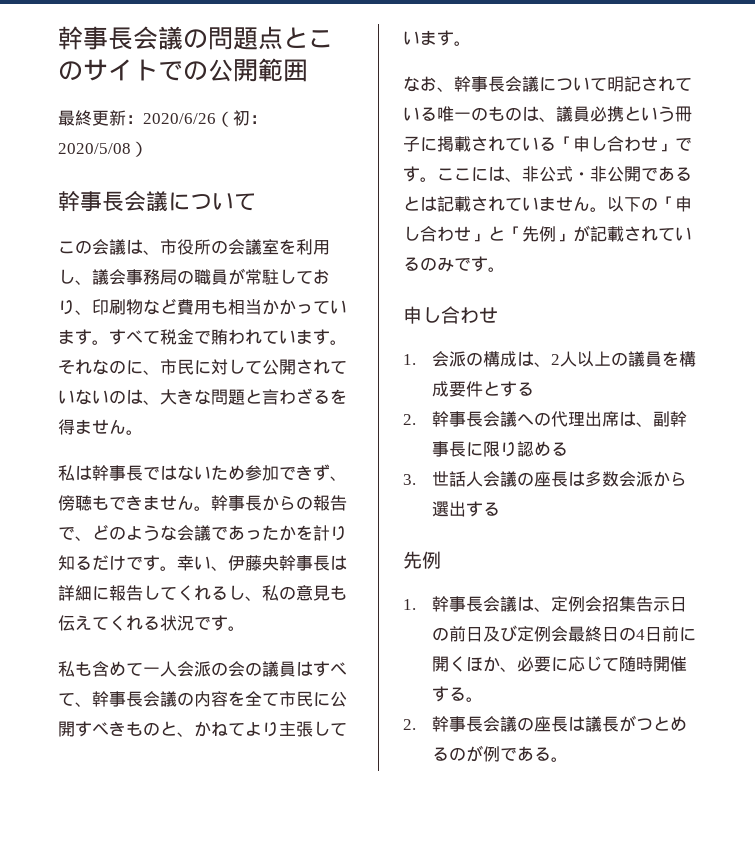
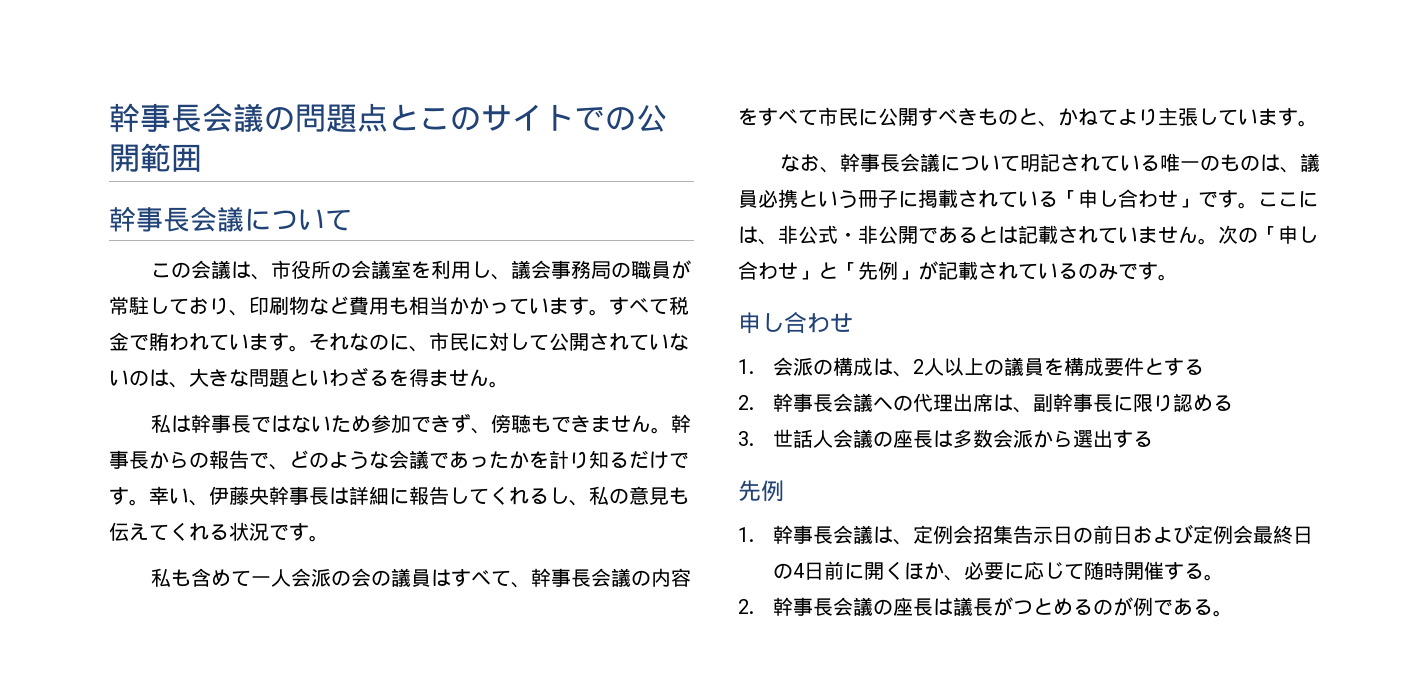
- 最終更新：2020/6/26（初：2020/5/08）
- それなのに、市民に対して公開されていないのは、大きな問題と言わざるを得ません。
+ それなのに、市民に対して公開されていないのは、大きな問題といわざるを得ません。
- 私も含めて一人会派の会の議員はすべて、幹事長会議の内容を全て市民に公開すべきものと、かねてより主張しています。
+ 私も含めて一人会派の会の議員はすべて、幹事長会議の内容をすべて市民に公開すべきものと、かねてより主張しています。
- 以下の「申し合わせ」と「先例」が記載されているのみです。
+ 次の「申し合わせ」と「先例」が記載されているのみです。
- 1.幹事長会議は、定例会招集告示日の前日及び定例会最終日の4日前に開くほか、必要に応じて随時開催する。
+ 1.幹事長会議は、定例会招集告示日の前日および定例会最終日の4日前に開くほか、必要に応じて随時開催する。

